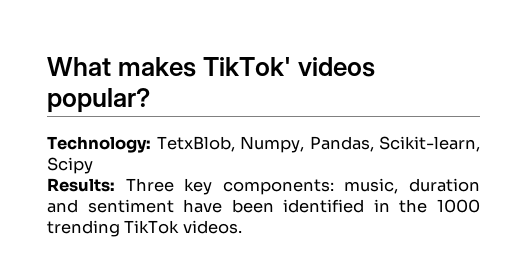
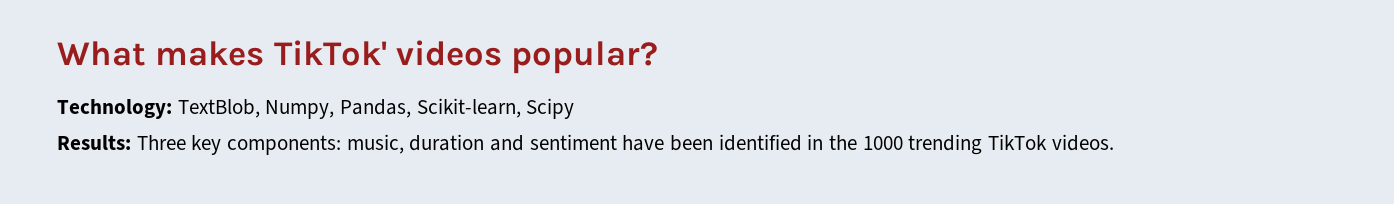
- Technology: TetxBlob, Numpy, Pandas, Scikit-learn, Scipy
+ Technology: TextBlob, Numpy, Pandas, Scikit-learn, Scipy

